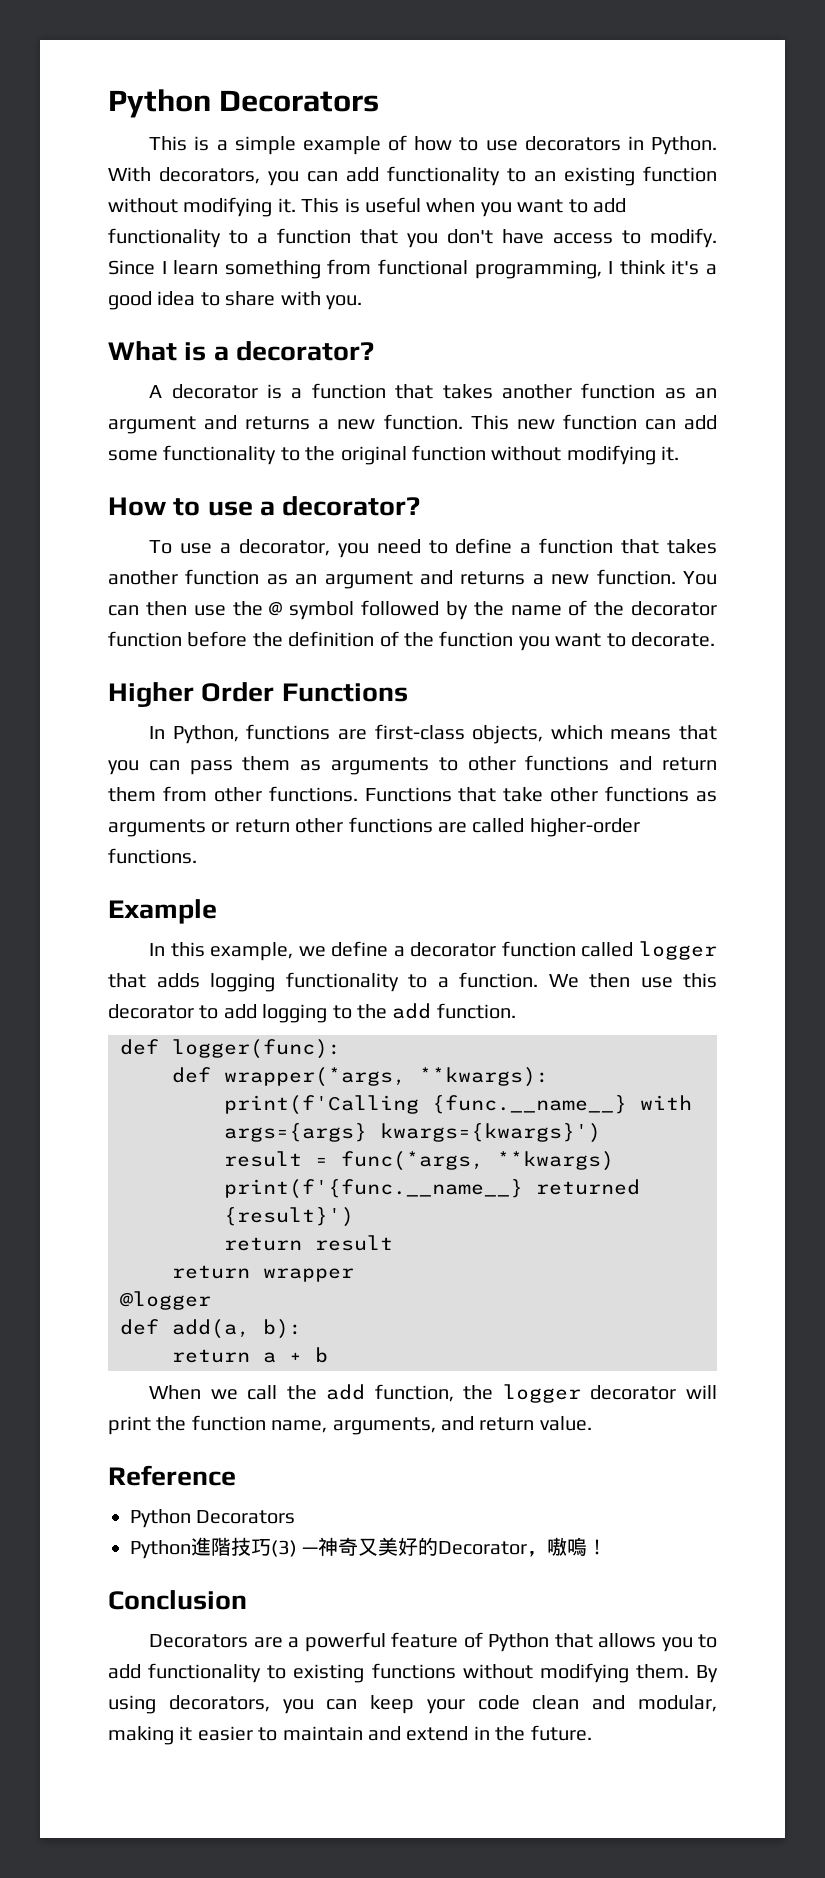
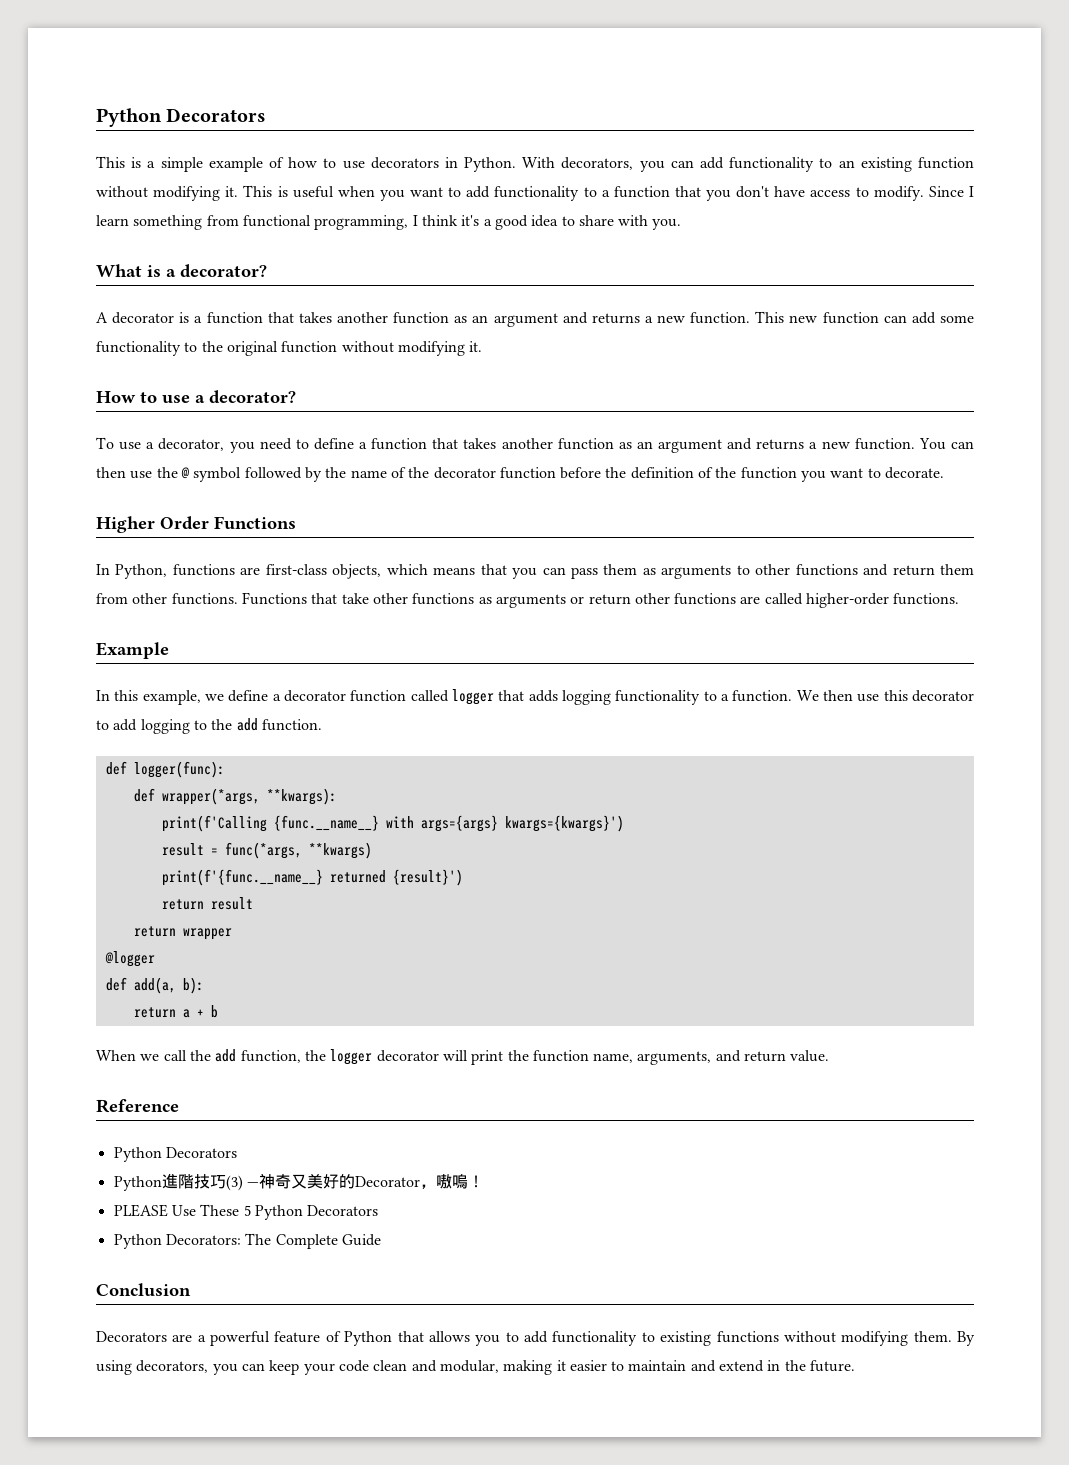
+ PLEASE Use These 5 Python Decorators
+ Python Decorators: The Complete Guide

